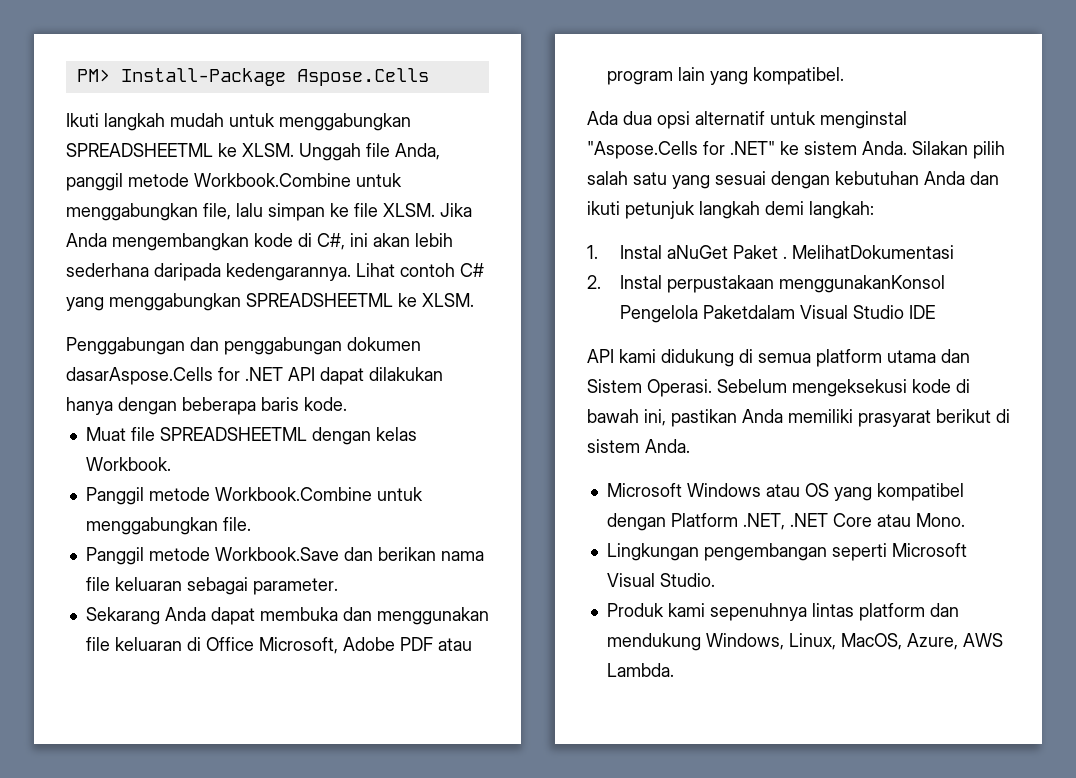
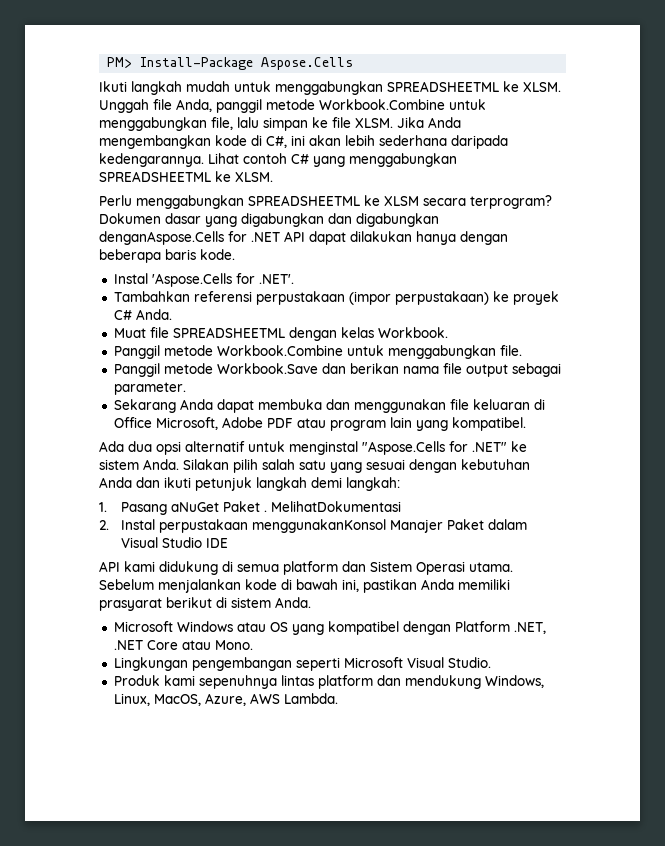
- Penggabungan dan penggabungan dokumen dasarAspose.Cells for .NET API dapat dilakukan hanya dengan beberapa baris kode.
+ Perlu menggabungkan SPREADSHEETML ke XLSM secara terprogram? Dokumen dasar yang digabungkan dan digabungkan denganAspose.Cells for .NET API dapat dilakukan hanya dengan beberapa baris kode.
+ Instal 'Aspose.Cells for .NET'.
+ Tambahkan referensi perpustakaan (impor perpustakaan) ke proyek C# Anda.
- Panggil metode Workbook.Save dan berikan nama file keluaran sebagai parameter.
+ Panggil metode Workbook.Save dan berikan nama file output sebagai parameter.
- 1. Instal aNuGet Paket .
+ 1. Pasang aNuGet Paket .
- 2. Instal perpustakaan menggunakanKonsol Pengelola Paketdalam Visual Studio IDE
+ 2. Instal perpustakaan menggunakanKonsol Manajer Paket dalam Visual Studio IDE
- API kami didukung di semua platform utama dan Sistem Operasi. Sebelum mengeksekusi kode di bawah ini, pastikan Anda memiliki prasyarat berikut di sistem Anda.
+ API kami didukung di semua platform dan Sistem Operasi utama. Sebelum menjalankan kode di bawah ini, pastikan Anda memiliki prasyarat berikut di sistem Anda.

